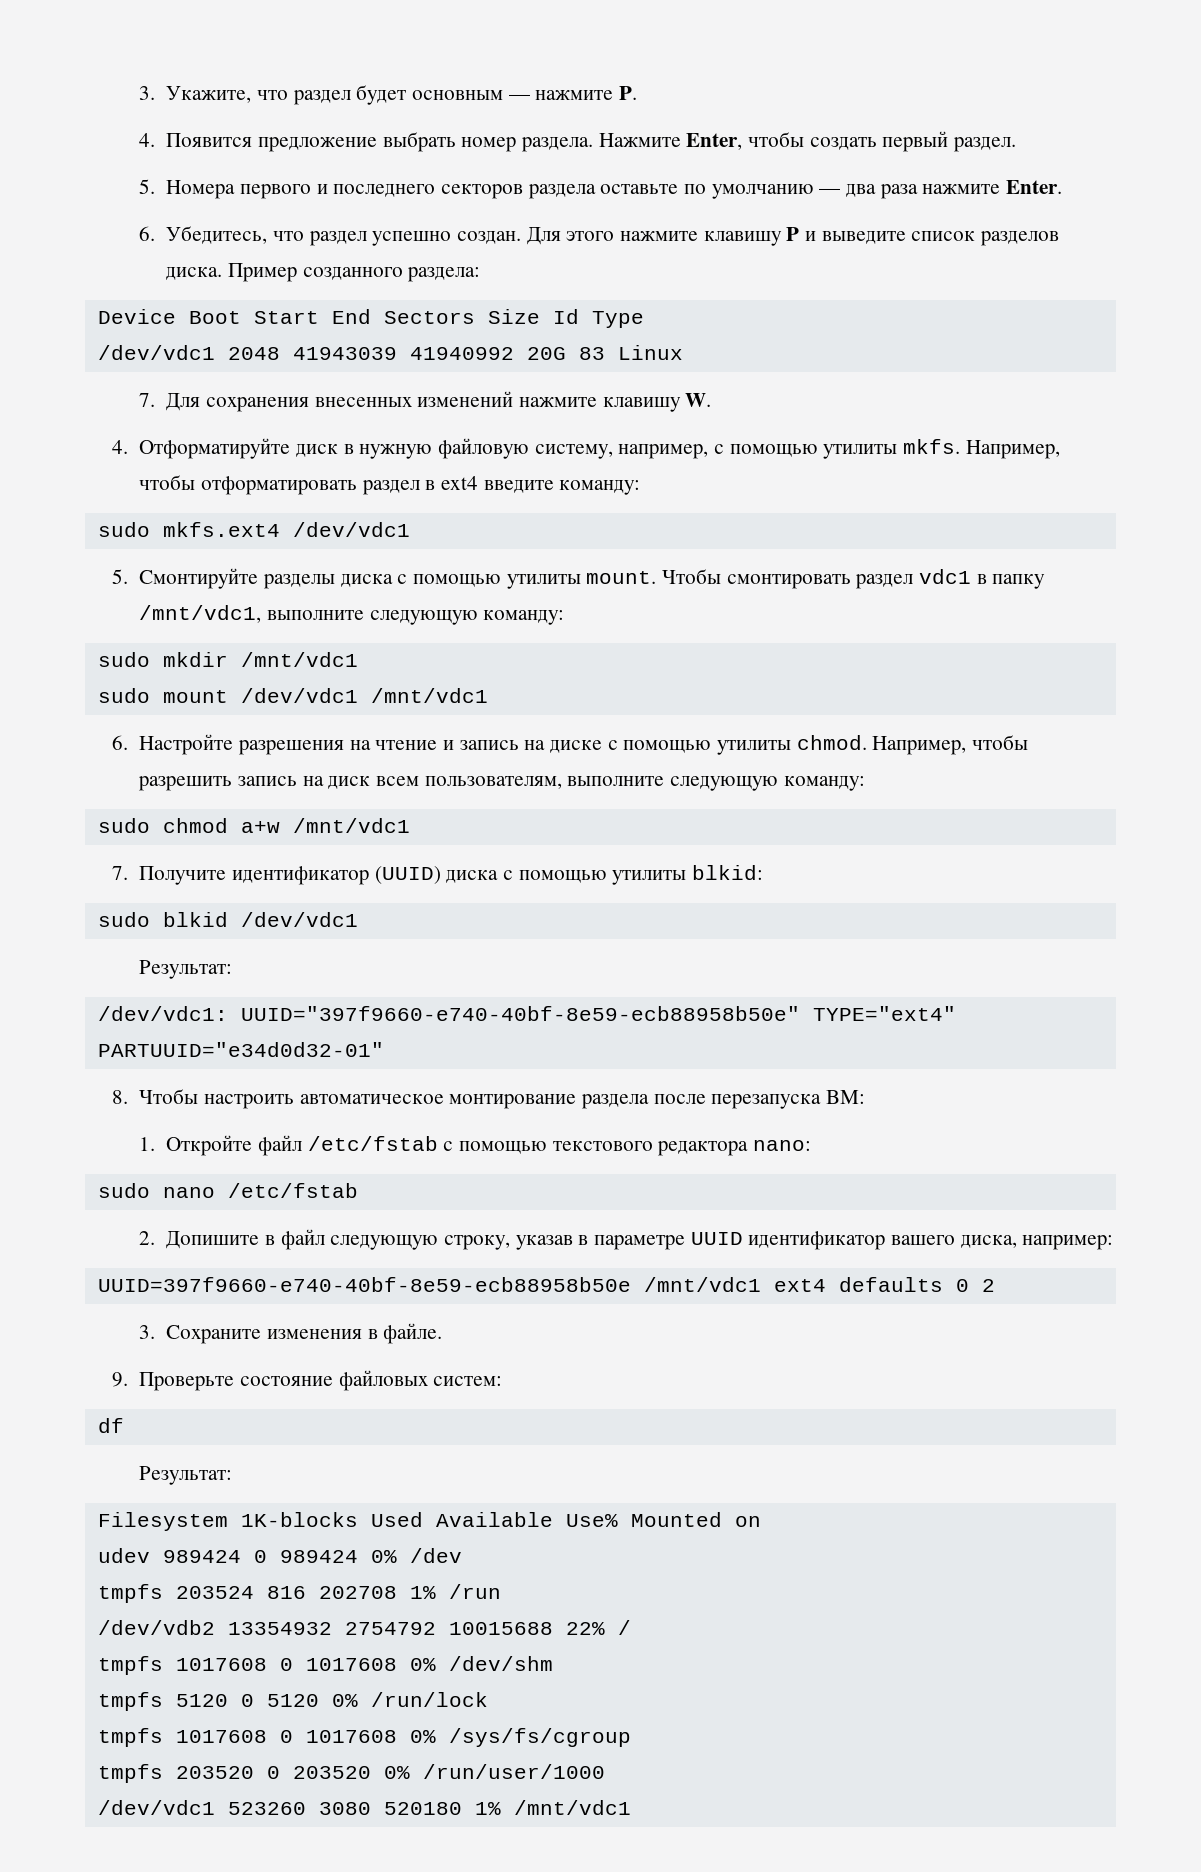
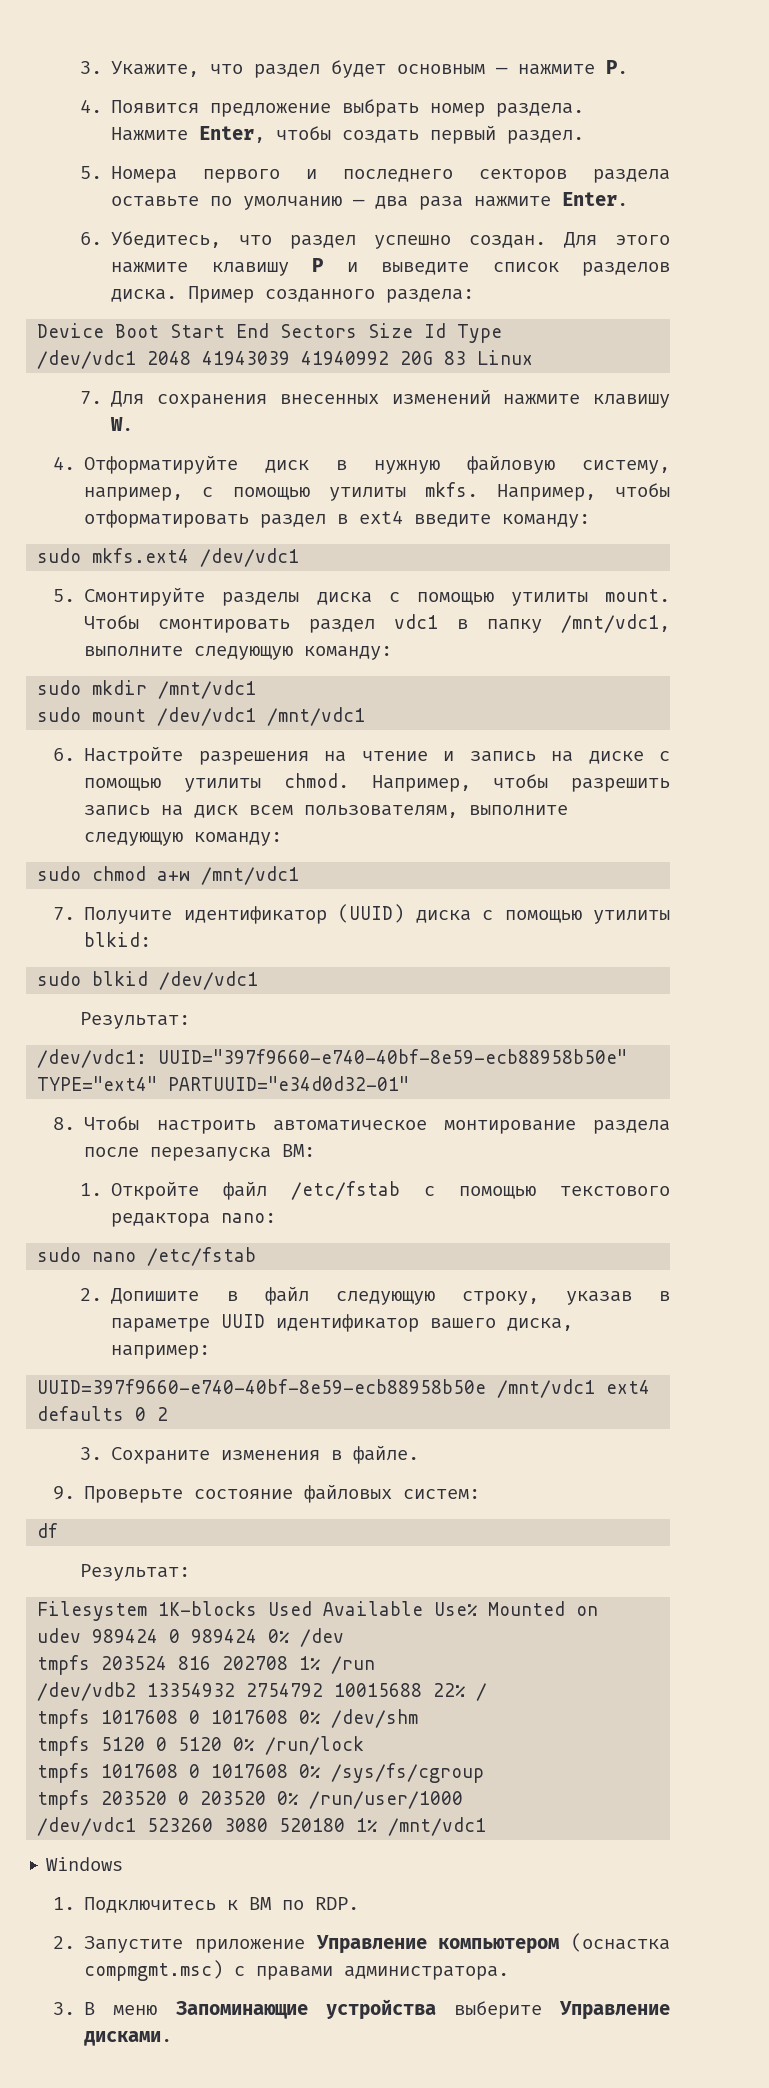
+ Windows
+ 1. Подключитесь к ВМ по RDP.
+ 2. Запустите приложение Управление компьютером (оснастка compmgmt.msc) с правами администратора.
+ 3. В меню Запоминающие устройства выберите Управление дисками.

